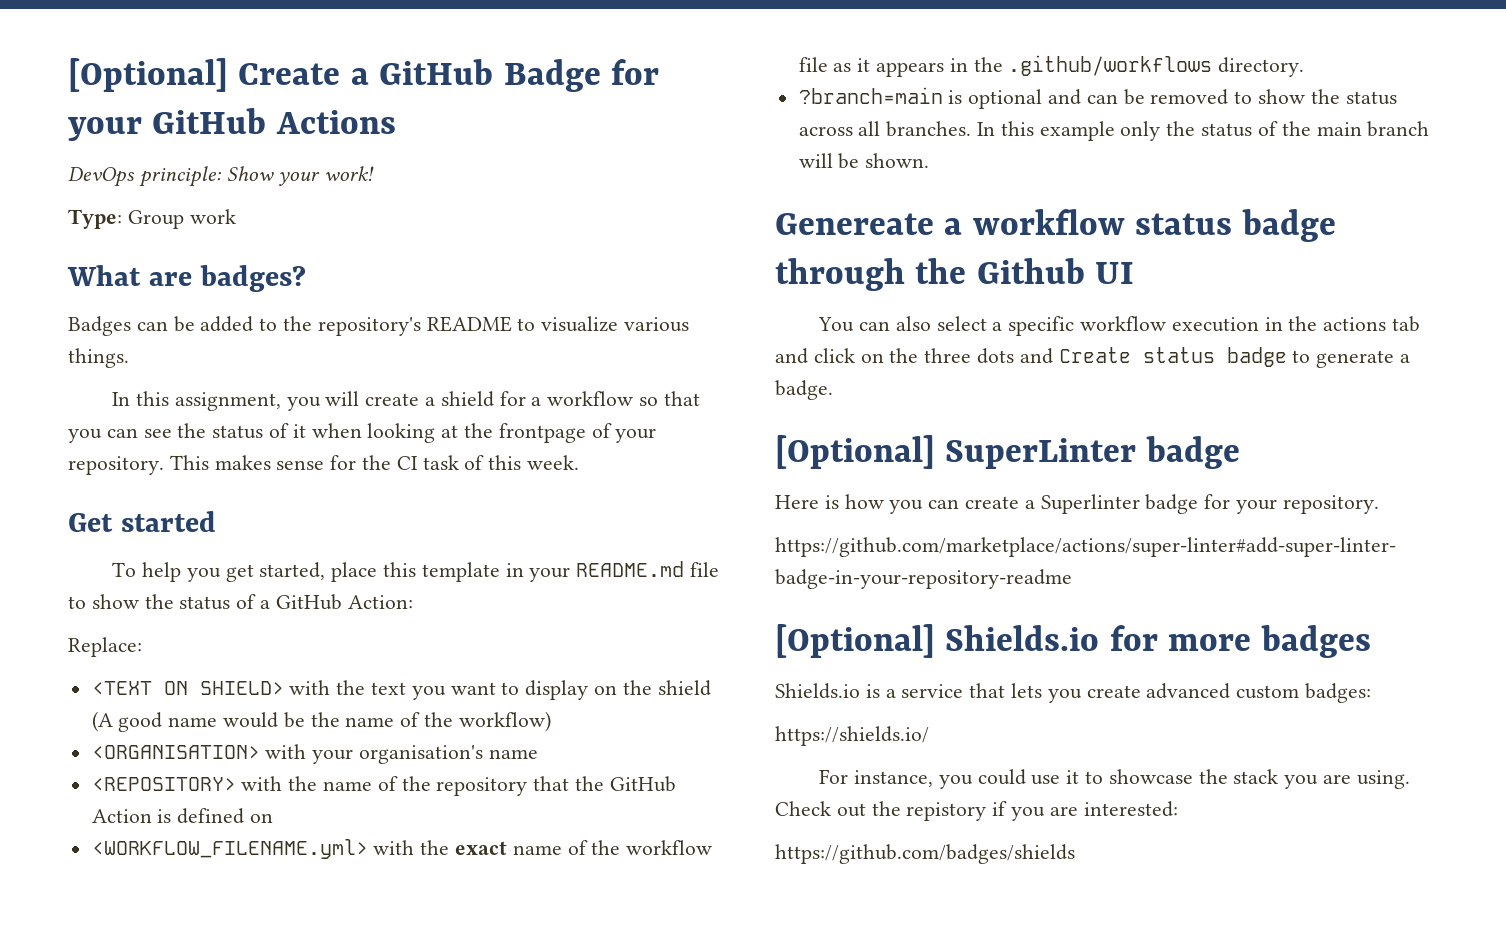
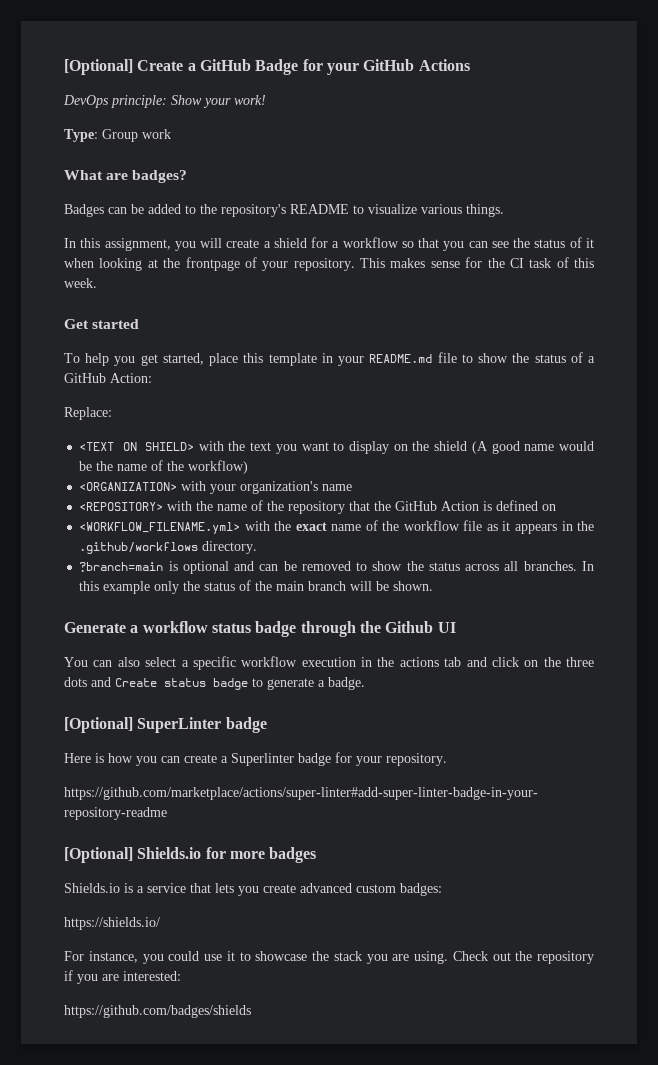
- <ORGANISATION> with your organisation's name
+ <ORGANIZATION> with your organization's name
- Genereate a workflow status badge through the Github UI
+ Generate a workflow status badge through the Github UI
- Check out the repistory if you are interested:
+ Check out the repository if you are interested:

